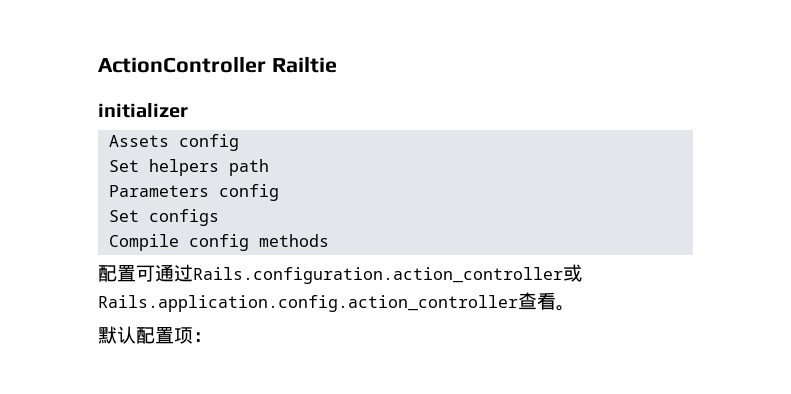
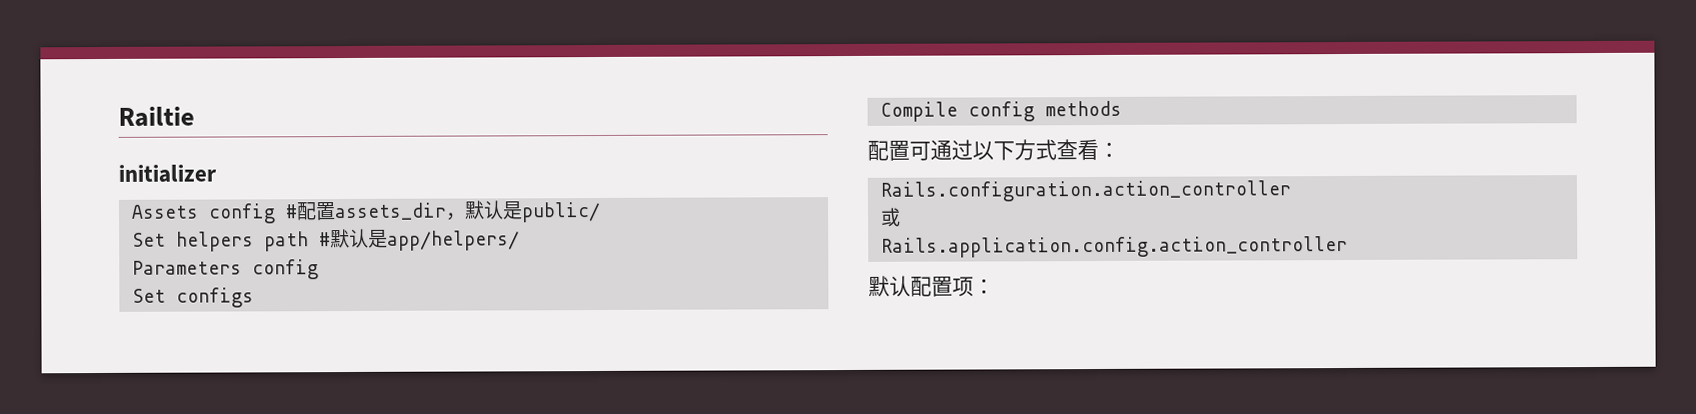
- ActionController Railtie
+ Railtie
- Assets config
+ Assets config #配置assets_dir，默认是public/
- Set helpers path
+ Set helpers path #默认是app/helpers/
- 配置可通过Rails.configuration.action_controller或Rails.application.config.action_controller查看。
+ 配置可通过以下方式查看：
+ Rails.configuration.action_controller
+ 或
+ Rails.application.config.action_controller

